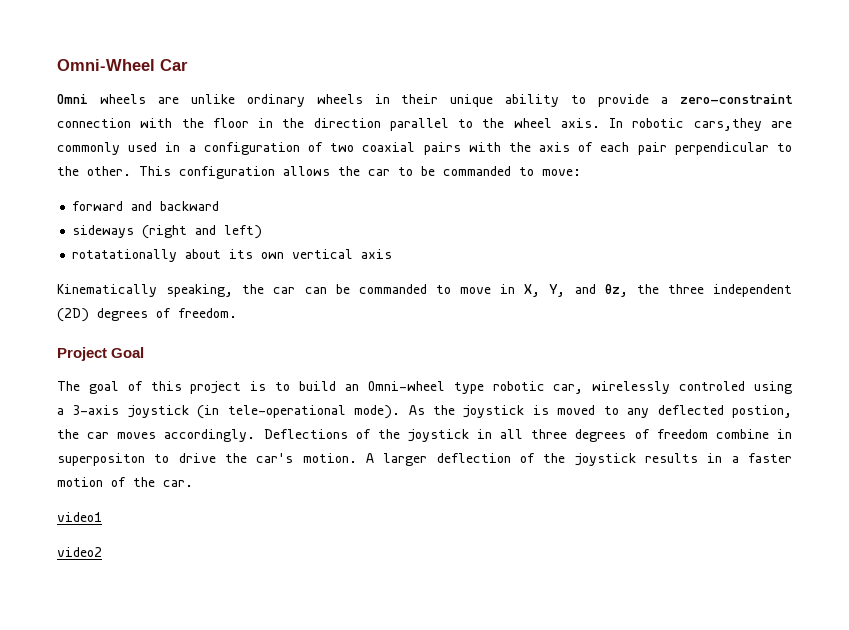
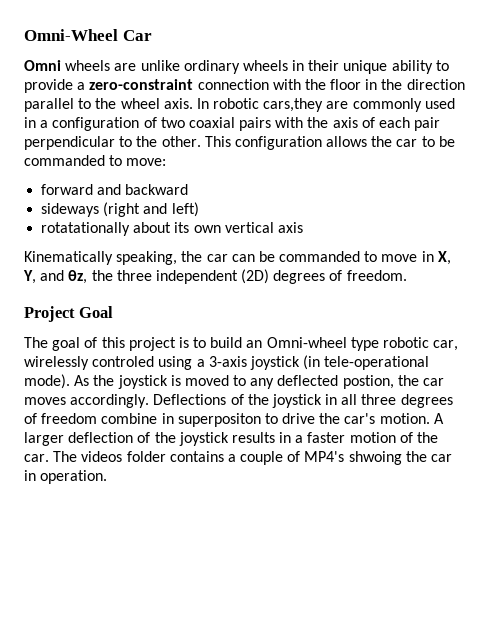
- A larger deflection of the joystick results in a faster motion of the car.
- video1
- video2
+ A larger deflection of the joystick results in a faster motion of the car. The videos folder contains a couple of MP4's shwoing the car in operation.

